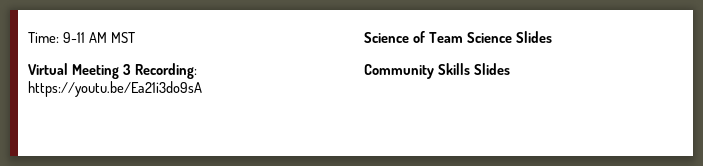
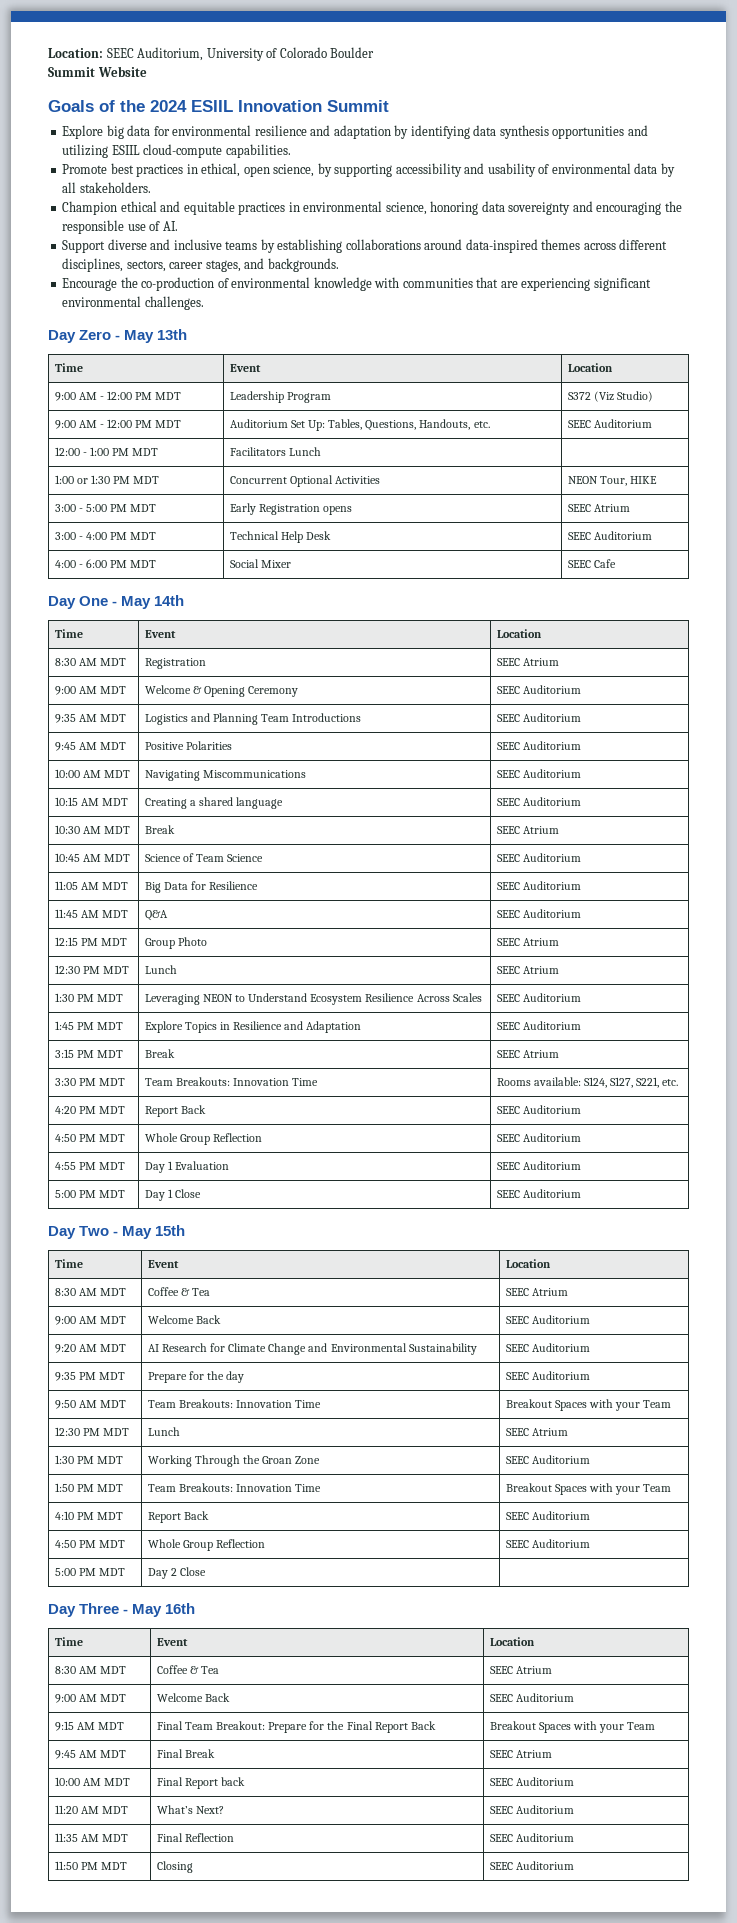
- Time: 9-11 AM MST
- Virtual Meeting 3 Recording: https://youtu.be/Ea21i3do9sA
- Science of Team Science Slides
- Community Skills Slides
+ Location: SEEC Auditorium, University of Colorado Boulder
+ Summit Website
+ Goals of the 2024 ESIIL Innovation Summit
+ Explore big data for environmental resilience and adaptation by identifying data synthesis opportunities and utilizing ESIIL cloud-compute capabilities.
+ Promote best practices in ethical, open science, by supporting accessibility and usability of environmental data by all stakeholders.
+ Champion ethical and equitable practices in environmental science, honoring data sovereignty and encouraging the responsible use of AI.
+ Support diverse and inclusive teams by establishing collaborations around data-inspired themes across different disciplines, sectors, career stages, and backgrounds.
+ Encourage the co-production of environmental knowledge with communities that are experiencing significant environmental challenges.
+ Day Zero - May 13th
+ Time | Event | Location
+ 9:00 AM - 12:00 PM MDT | Leadership Program | S372 (Viz Studio)
+ 9:00 AM - 12:00 PM MDT | Auditorium Set Up: Tables, Questions, Handouts, etc. | SEEC Auditorium
+ 12:00 - 1:00 PM MDT | Facilitators Lunch |
+ 1:00 or 1:30 PM MDT | Concurrent Optional Activities | NEON Tour, HIKE
+ 3:00 - 5:00 PM MDT | Early Registration opens | SEEC Atrium
+ 3:00 - 4:00 PM MDT | Technical Help Desk | SEEC Auditorium
+ 4:00 - 6:00 PM MDT | Social Mixer | SEEC Cafe
+ Day One - May 14th
+ Time | Event | Location
+ 8:30 AM MDT | Registration | SEEC Atrium
+ 9:00 AM MDT | Welcome & Opening Ceremony | SEEC Auditorium
+ 9:35 AM MDT | Logistics and Planning Team Introductions | SEEC Auditorium
+ 9:45 AM MDT | Positive Polarities | SEEC Auditorium
+ 10:00 AM MDT | Navigating Miscommunications | SEEC Auditorium
+ 10:15 AM MDT | Creating a shared language | SEEC Auditorium
+ 10:30 AM MDT | Break | SEEC Atrium
+ 10:45 AM MDT | Science of Team Science | SEEC Auditorium
+ 11:05 AM MDT | Big Data for Resilience | SEEC Auditorium
+ 11:45 AM MDT | Q&A | SEEC Auditorium
+ 12:15 PM MDT | Group Photo | SEEC Atrium
+ 12:30 PM MDT | Lunch | SEEC Atrium
+ 1:30 PM MDT | Leveraging NEON to Understand Ecosystem Resilience Across Scales | SEEC Auditorium
+ 1:45 PM MDT | Explore Topics in Resilience and Adaptation | SEEC Auditorium
+ 3:15 PM MDT | Break | SEEC Atrium
+ 3:30 PM MDT | Team Breakouts: Innovation Time | Rooms available: S124, S127, S221, etc.
+ 4:20 PM MDT | Report Back | SEEC Auditorium
+ 4:50 PM MDT | Whole Group Reflection | SEEC Auditorium
+ 4:55 PM MDT | Day 1 Evaluation | SEEC Auditorium
+ 5:00 PM MDT | Day 1 Close | SEEC Auditorium
+ Day Two - May 15th
+ Time | Event | Location
+ 8:30 AM MDT | Coffee & Tea | SEEC Atrium
+ 9:00 AM MDT | Welcome Back | SEEC Auditorium
+ 9:20 AM MDT | AI Research for Climate Change and Environmental Sustainability | SEEC Auditorium
+ 9:35 PM MDT | Prepare for the day | SEEC Auditorium
+ 9:50 AM MDT | Team Breakouts: Innovation Time | Breakout Spaces with your Team
+ 12:30 PM MDT | Lunch | SEEC Atrium
+ 1:30 PM MDT | Working Through the Groan Zone | SEEC Auditorium
+ 1:50 PM MDT | Team Breakouts: Innovation Time | Breakout Spaces with your Team
+ 4:10 PM MDT | Report Back | SEEC Auditorium
+ 4:50 PM MDT | Whole Group Reflection | SEEC Auditorium
+ 5:00 PM MDT | Day 2 Close |
+ Day Three - May 16th
+ Time | Event | Location
+ 8:30 AM MDT | Coffee & Tea | SEEC Atrium
+ 9:00 AM MDT | Welcome Back | SEEC Auditorium
+ 9:15 AM MDT | Final Team Breakout: Prepare for the Final Report Back | Breakout Spaces with your Team
+ 9:45 AM MDT | Final Break | SEEC Atrium
+ 10:00 AM MDT | Final Report back | SEEC Auditorium
+ 11:20 AM MDT | What’s Next? | SEEC Auditorium
+ 11:35 AM MDT | Final Reflection | SEEC Auditorium
+ 11:50 PM MDT | Closing | SEEC Auditorium

